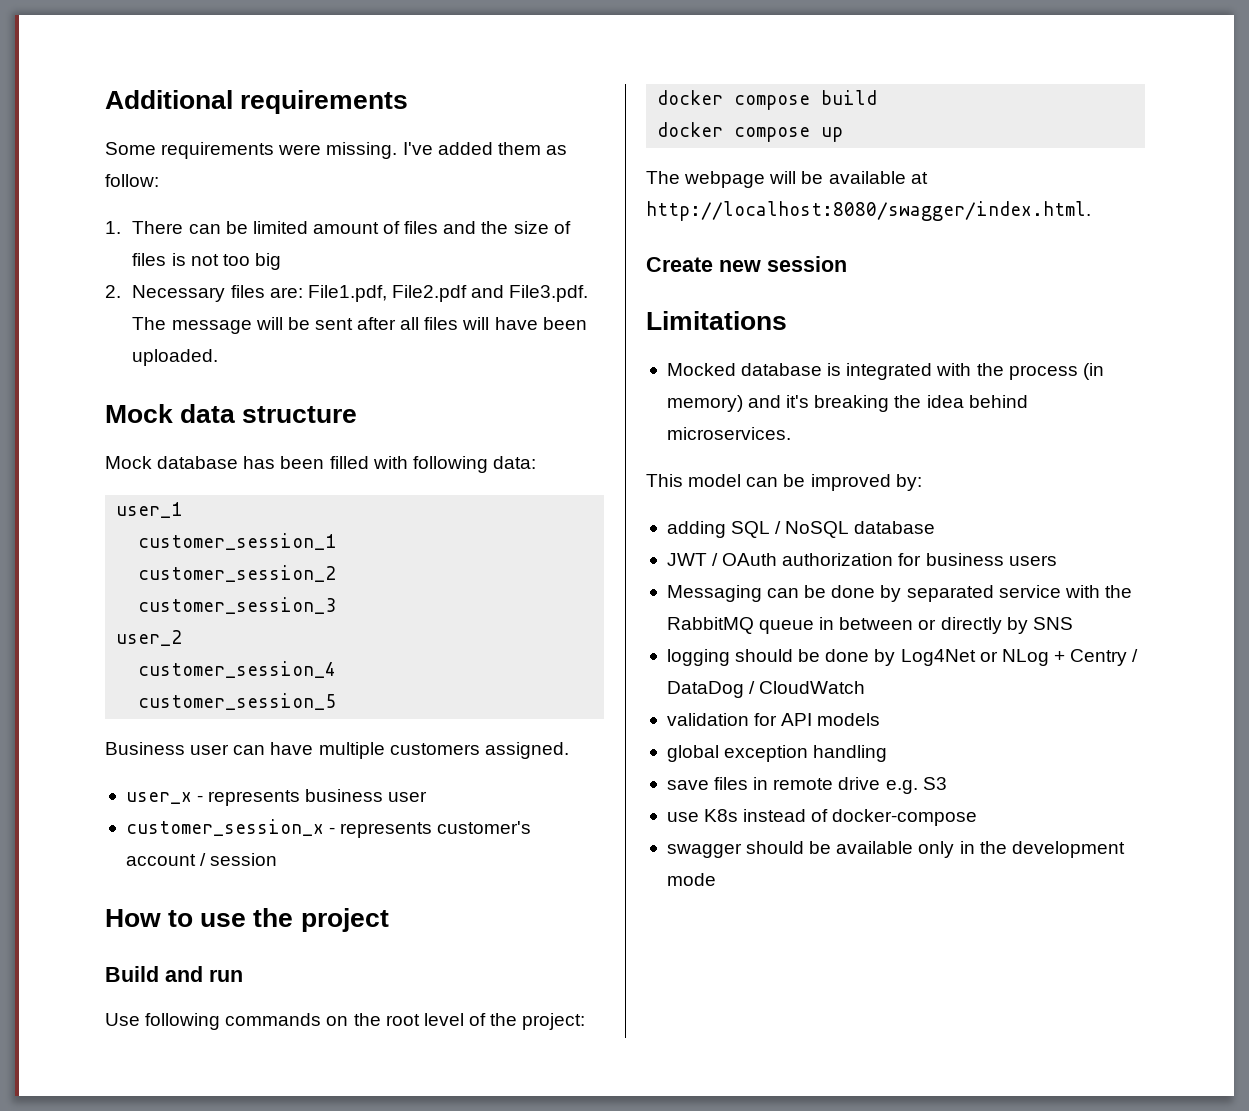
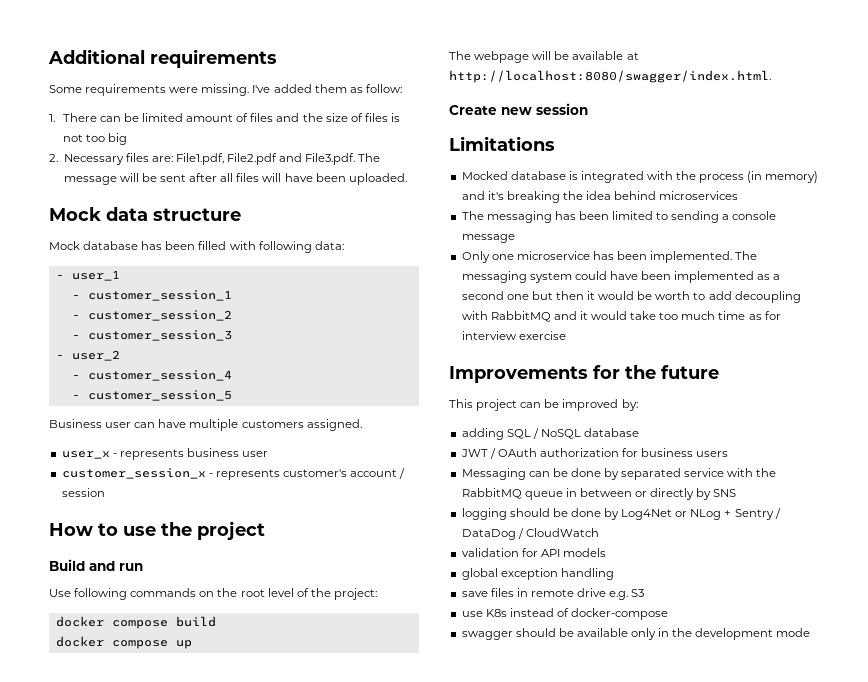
- user_1
+ - user_1
- customer_session_1
+ - customer_session_1
- customer_session_2
+ - customer_session_2
- customer_session_3
+ - customer_session_3
- user_2
+ - user_2
- customer_session_4
+ - customer_session_4
- customer_session_5
+ - customer_session_5
- Mocked database is integrated with the process (in memory) and it's breaking the idea behind microservices.
+ Mocked database is integrated with the process (in memory) and it's breaking the idea behind microservices
+ The messaging has been limited to sending a console message
+ Only one microservice has been implemented. The messaging system could have been implemented as a second one but then it would be worth to add decoupling with RabbitMQ and it would take too much time as for interview exercise
+ Improvements for the future
- This model can be improved by:
+ This project can be improved by:
- logging should be done by Log4Net or NLog + Centry / DataDog / CloudWatch
+ logging should be done by Log4Net or NLog + Sentry / DataDog / CloudWatch

